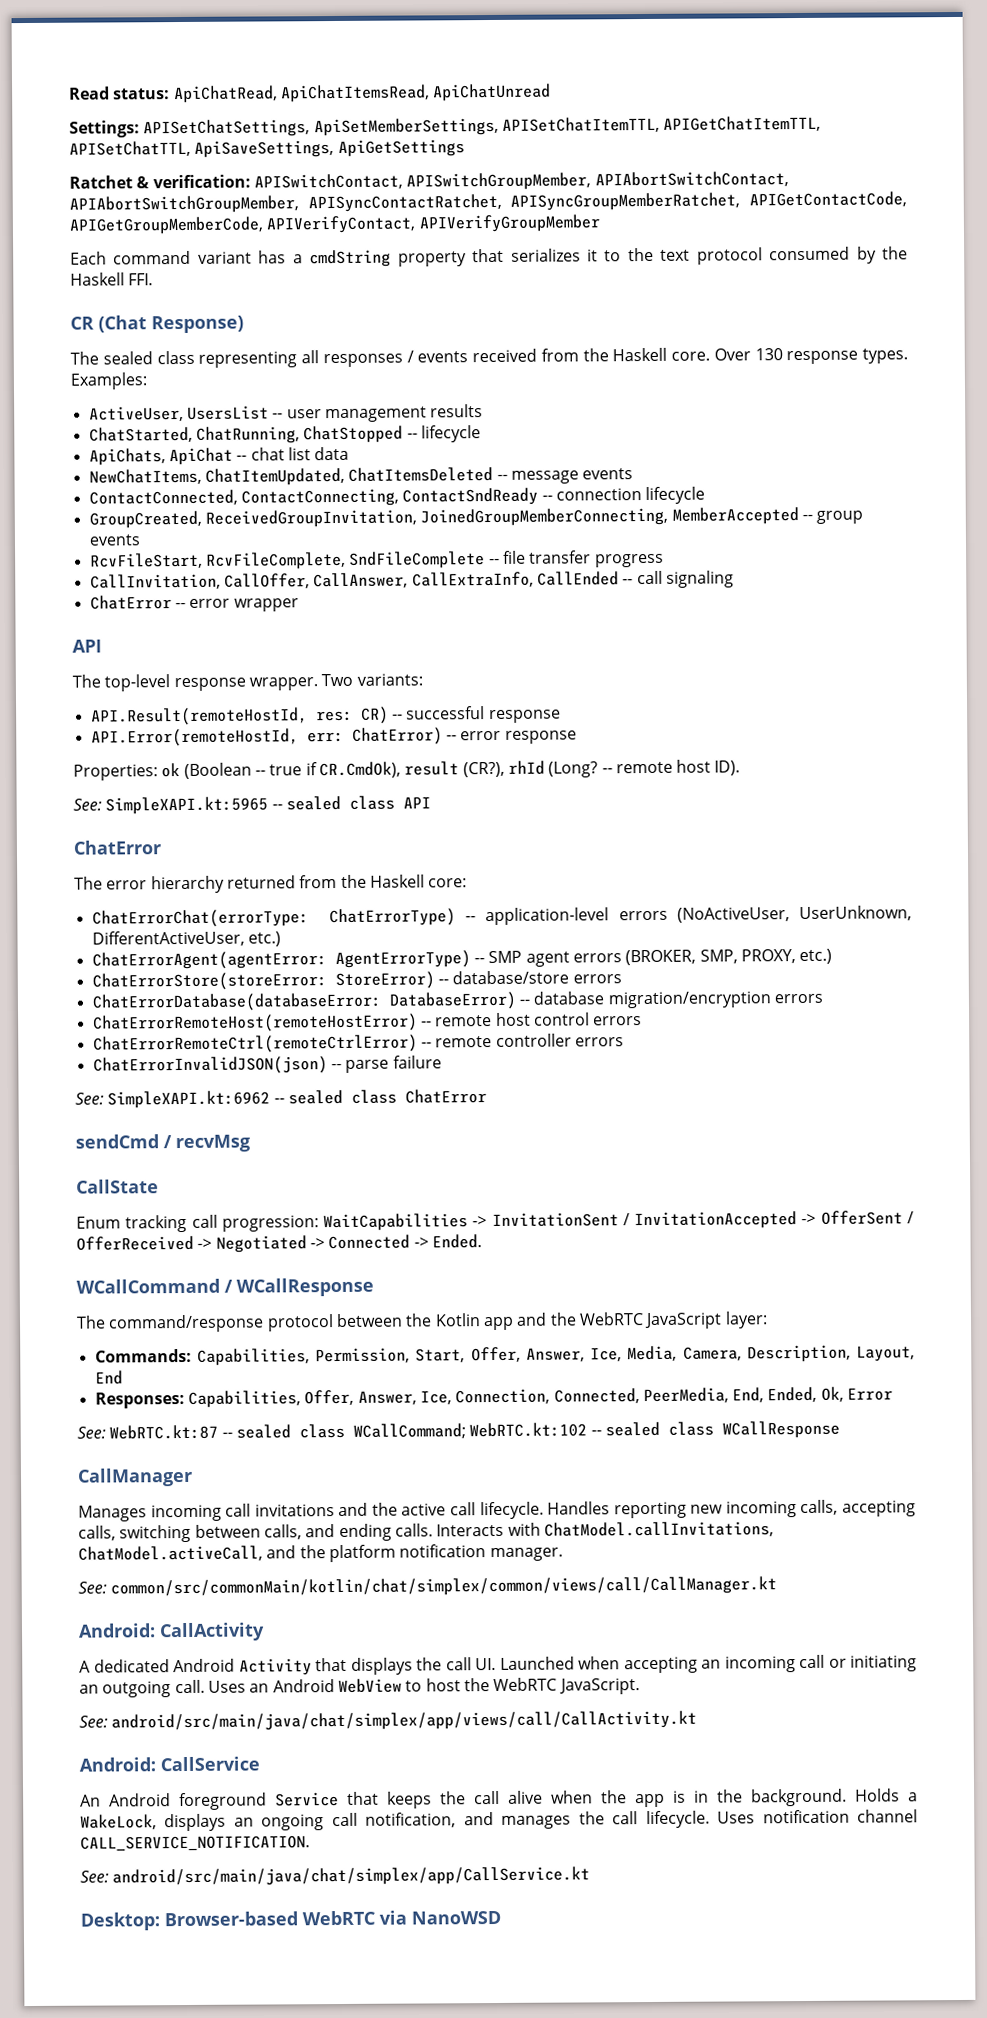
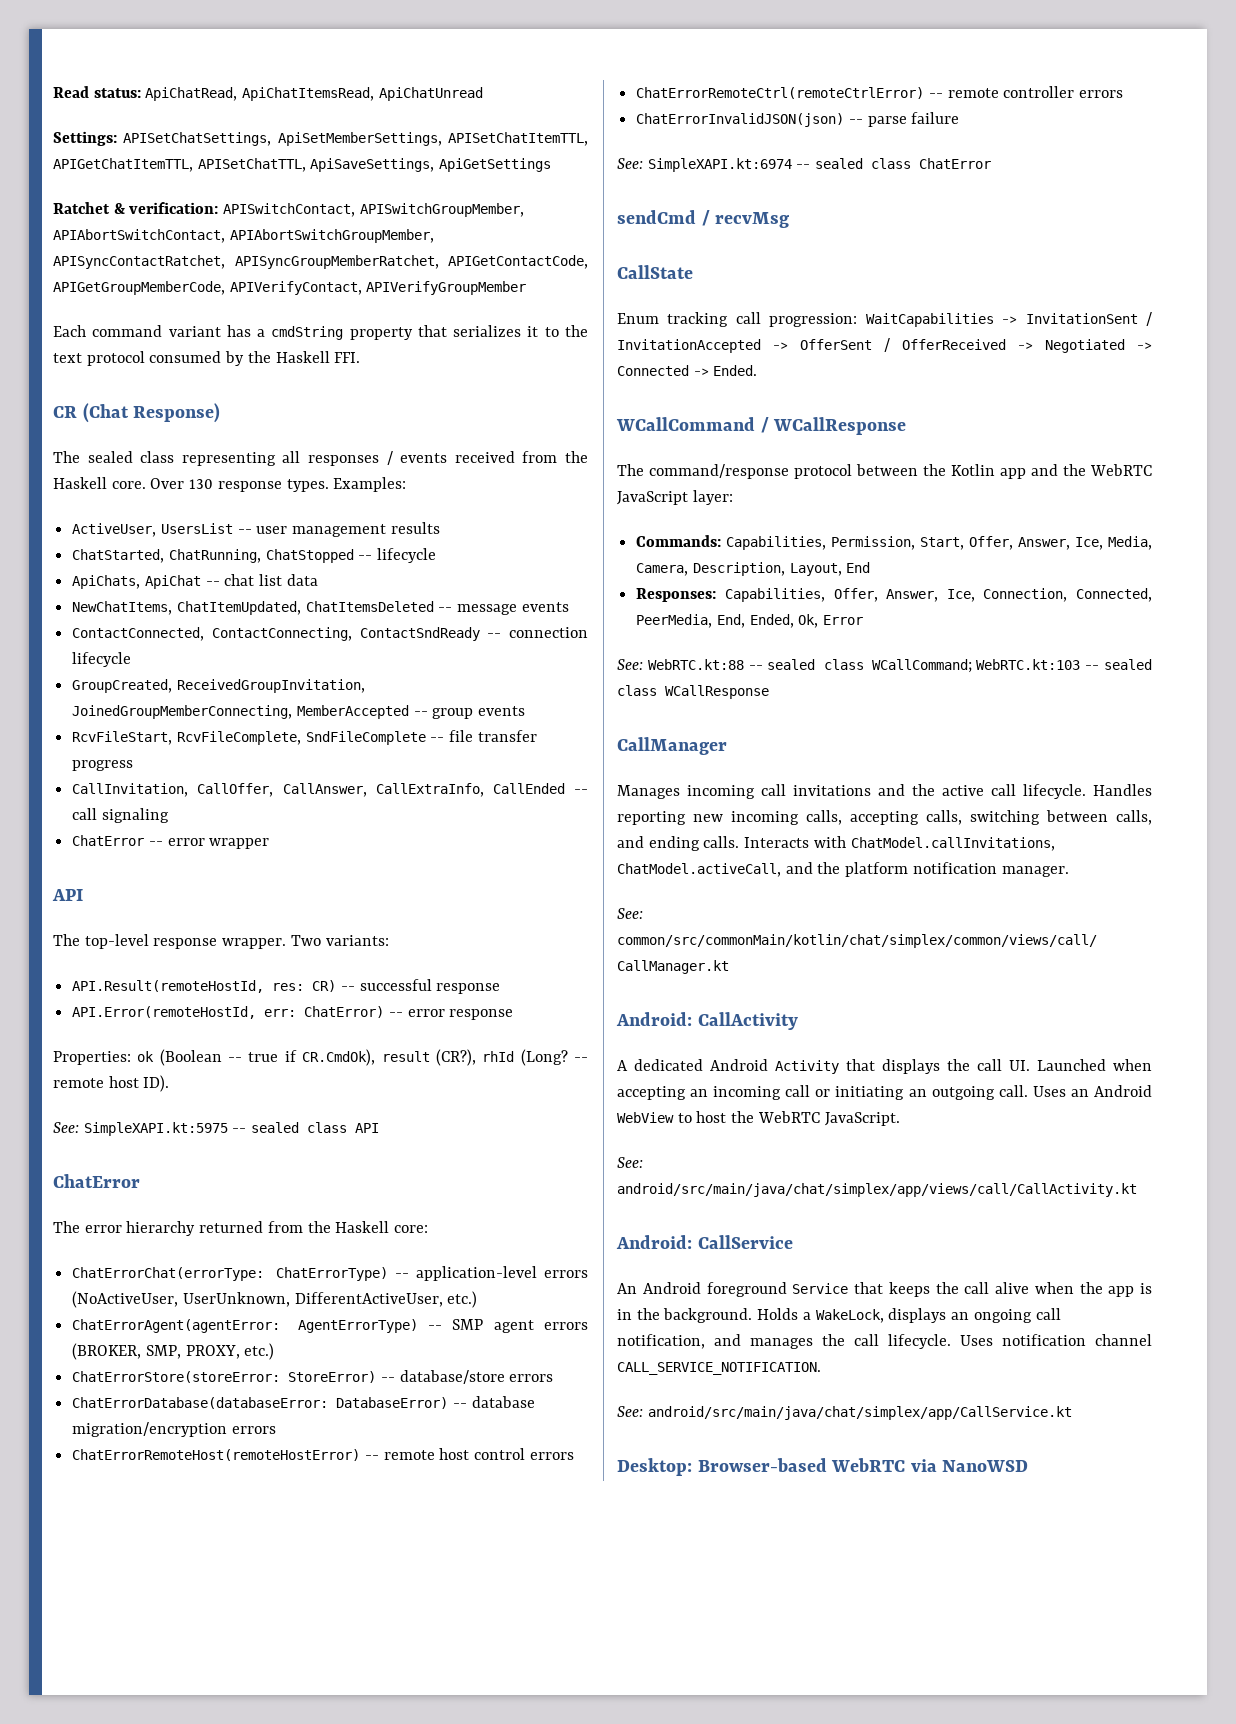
- See: SimpleXAPI.kt:5965 -- sealed class API
+ See: SimpleXAPI.kt:5975 -- sealed class API
- See: SimpleXAPI.kt:6962 -- sealed class ChatError
+ See: SimpleXAPI.kt:6974 -- sealed class ChatError
- See: WebRTC.kt:87 -- sealed class WCallCommand; WebRTC.kt:102 -- sealed class WCallResponse
+ See: WebRTC.kt:88 -- sealed class WCallCommand; WebRTC.kt:103 -- sealed class WCallResponse

